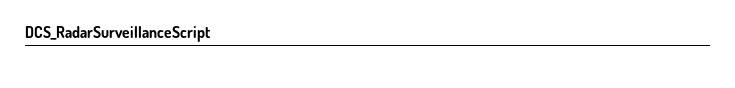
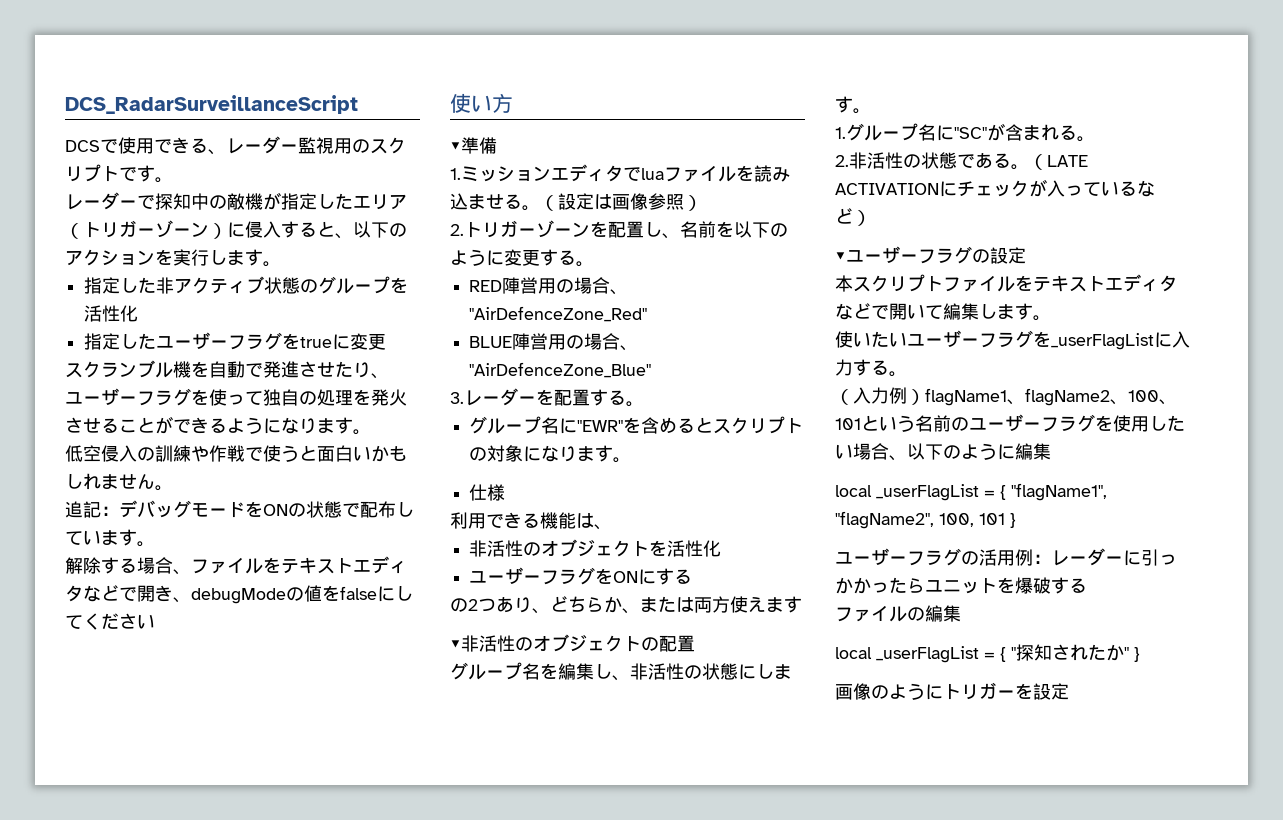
+ DCSで使用できる、レーダー監視用のスクリプトです。
+ レーダーで探知中の敵機が指定したエリア（トリガーゾーン）に侵入すると、以下のアクションを実行します。
+ 指定した非アクティブ状態のグループを活性化
+ 指定したユーザーフラグをtrueに変更
+ スクランブル機を自動で発進させたり、ユーザーフラグを使って独自の処理を発火させることができるようになります。
+ 低空侵入の訓練や作戦で使うと面白いかもしれません。
+ 追記：デバッグモードをONの状態で配布しています。
+ 解除する場合、ファイルをテキストエディタなどで開き、debugModeの値をfalseにしてください
+ 使い方
+ ▼準備
+ 1.ミッションエディタでluaファイルを読み込ませる。（設定は画像参照）
+ 2.トリガーゾーンを配置し、名前を以下のように変更する。
+ RED陣営用の場合、"AirDefenceZone_Red"
+ BLUE陣営用の場合、"AirDefenceZone_Blue"
+ 3.レーダーを配置する。
+ グループ名に"EWR"を含めるとスクリプトの対象になります。
+ 仕様
+ 利用できる機能は、
+ 非活性のオブジェクトを活性化
+ ユーザーフラグをONにする
+ の2つあり、どちらか、または両方使えます
+ ▼非活性のオブジェクトの配置
+ グループ名を編集し、非活性の状態にします。
+ 1.グループ名に"SC"が含まれる。
+ 2.非活性の状態である。（LATE ACTIVATIONにチェックが入っているなど）
+ ▼ユーザーフラグの設定
+ 本スクリプトファイルをテキストエディタなどで開いて編集します。
+ 使いたいユーザーフラグを_userFlagListに入力する。
+ （入力例）flagName1、flagName2、100、101という名前のユーザーフラグを使用したい場合、以下のように編集
+ local _userFlagList = { "flagName1", "flagName2", 100, 101 }
+ ユーザーフラグの活用例：レーダーに引っかかったらユニットを爆破する
+ ファイルの編集
+ local _userFlagList = { "探知されたか" }
+ 画像のようにトリガーを設定

